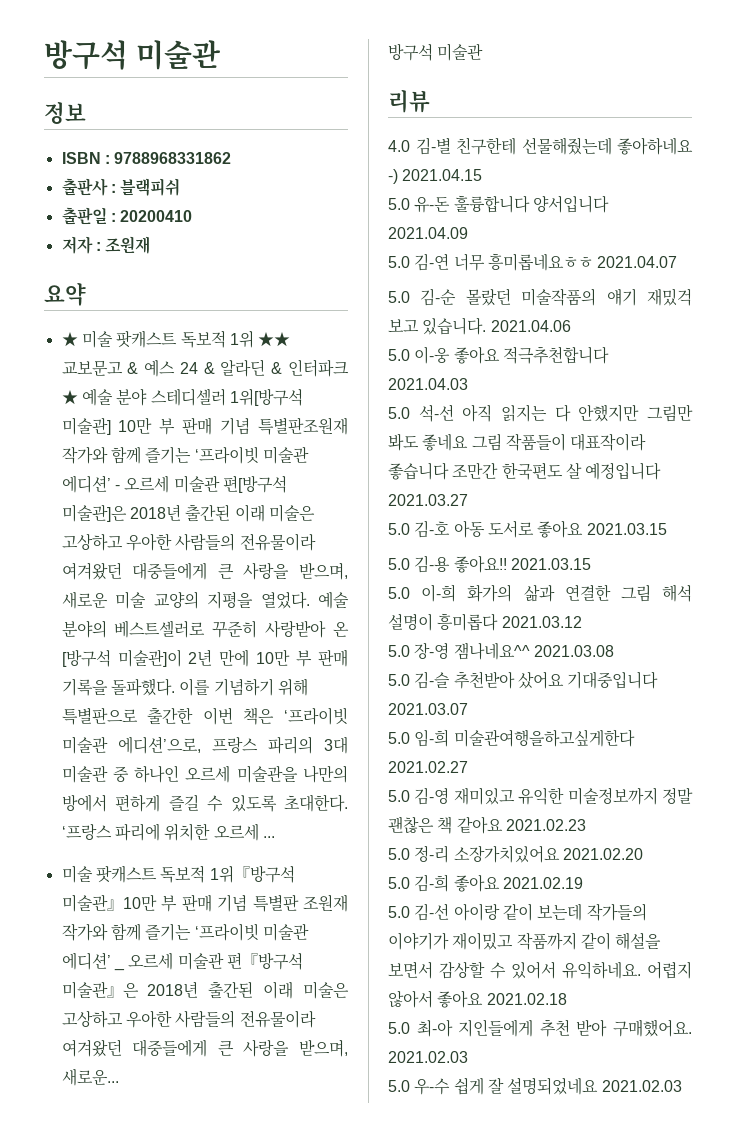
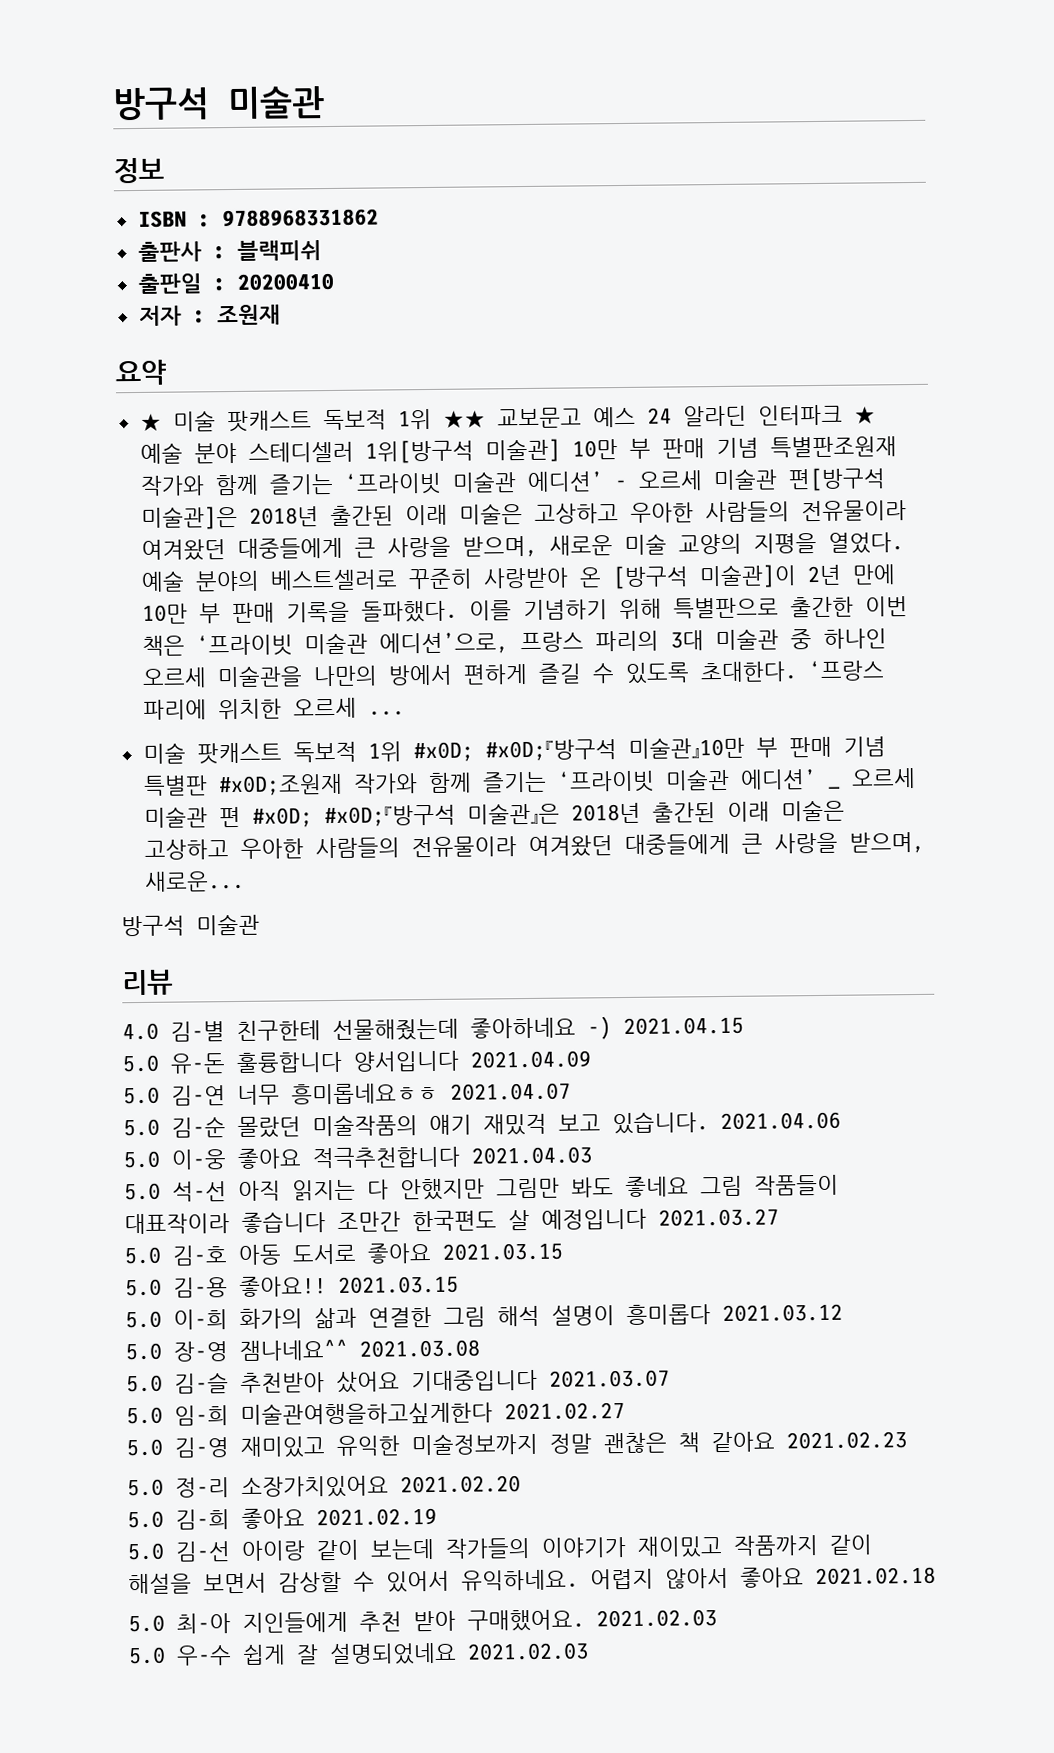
- ★ 미술 팟캐스트 독보적 1위 ★★ 교보문고 & 예스 24 & 알라딘 & 인터파크 ★ 예술 분야 스테디셀러 1위[방구석 미술관] 10만 부 판매 기념 특별판조원재 작가와 함께 즐기는 ‘프라이빗 미술관 에디션’ - 오르세 미술관 편[방구석 미술관]은 2018년 출간된 이래 미술은 고상하고 우아한 사람들의 전유물이라 여겨왔던 대중들에게 큰 사랑을 받으며, 새로운 미술 교양의 지평을 열었다.
+ ★ 미술 팟캐스트 독보적 1위 ★★ 교보문고 예스 24 알라딘 인터파크 ★ 예술 분야 스테디셀러 1위[방구석 미술관] 10만 부 판매 기념 특별판조원재 작가와 함께 즐기는 ‘프라이빗 미술관 에디션’ - 오르세 미술관 편[방구석 미술관]은 2018년 출간된 이래 미술은 고상하고 우아한 사람들의 전유물이라 여겨왔던 대중들에게 큰 사랑을 받으며, 새로운 미술 교양의 지평을 열었다.
- 미술 팟캐스트 독보적 1위『방구석 미술관』10만 부 판매 기념 특별판 조원재 작가와 함께 즐기는 ‘프라이빗 미술관 에디션’ _ 오르세 미술관 편『방구석 미술관』은 2018년 출간된 이래 미술은 고상하고 우아한 사람들의 전유물이라 여겨왔던 대중들에게 큰 사랑을 받으며, 새로운...
+ 미술 팟캐스트 독보적 1위 #x0D; #x0D;『방구석 미술관』10만 부 판매 기념 특별판 #x0D;조원재 작가와 함께 즐기는 ‘프라이빗 미술관 에디션’ _ 오르세 미술관 편 #x0D; #x0D;『방구석 미술관』은 2018년 출간된 이래 미술은 고상하고 우아한 사람들의 전유물이라 여겨왔던 대중들에게 큰 사랑을 받으며, 새로운...

